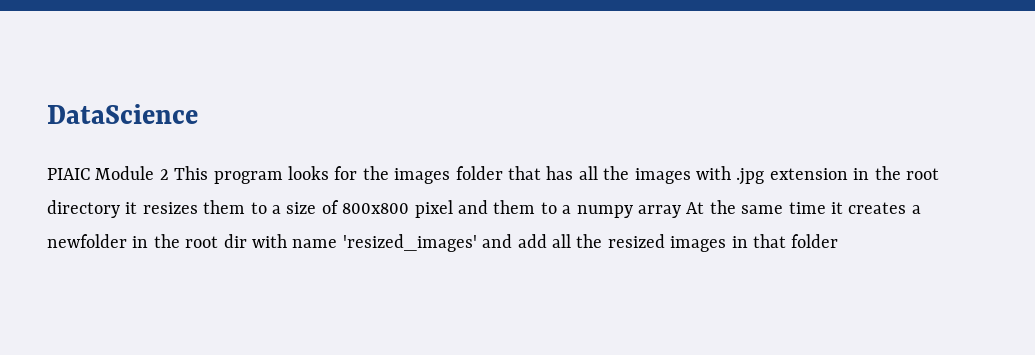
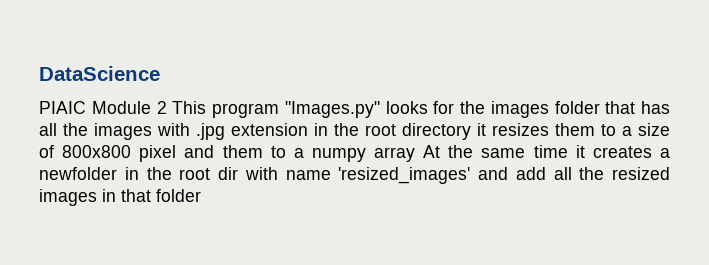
- PIAIC Module 2 This program looks for the images folder that has all the images with .jpg extension in the root directory it resizes them to a size of 800x800 pixel and them to a numpy array At the same time it creates a newfolder in the root dir with name 'resized_images' and add all the resized images in that folder
+ PIAIC Module 2 This program "Images.py" looks for the images folder that has all the images with .jpg extension in the root directory it resizes them to a size of 800x800 pixel and them to a numpy array At the same time it creates a newfolder in the root dir with name 'resized_images' and add all the resized images in that folder

